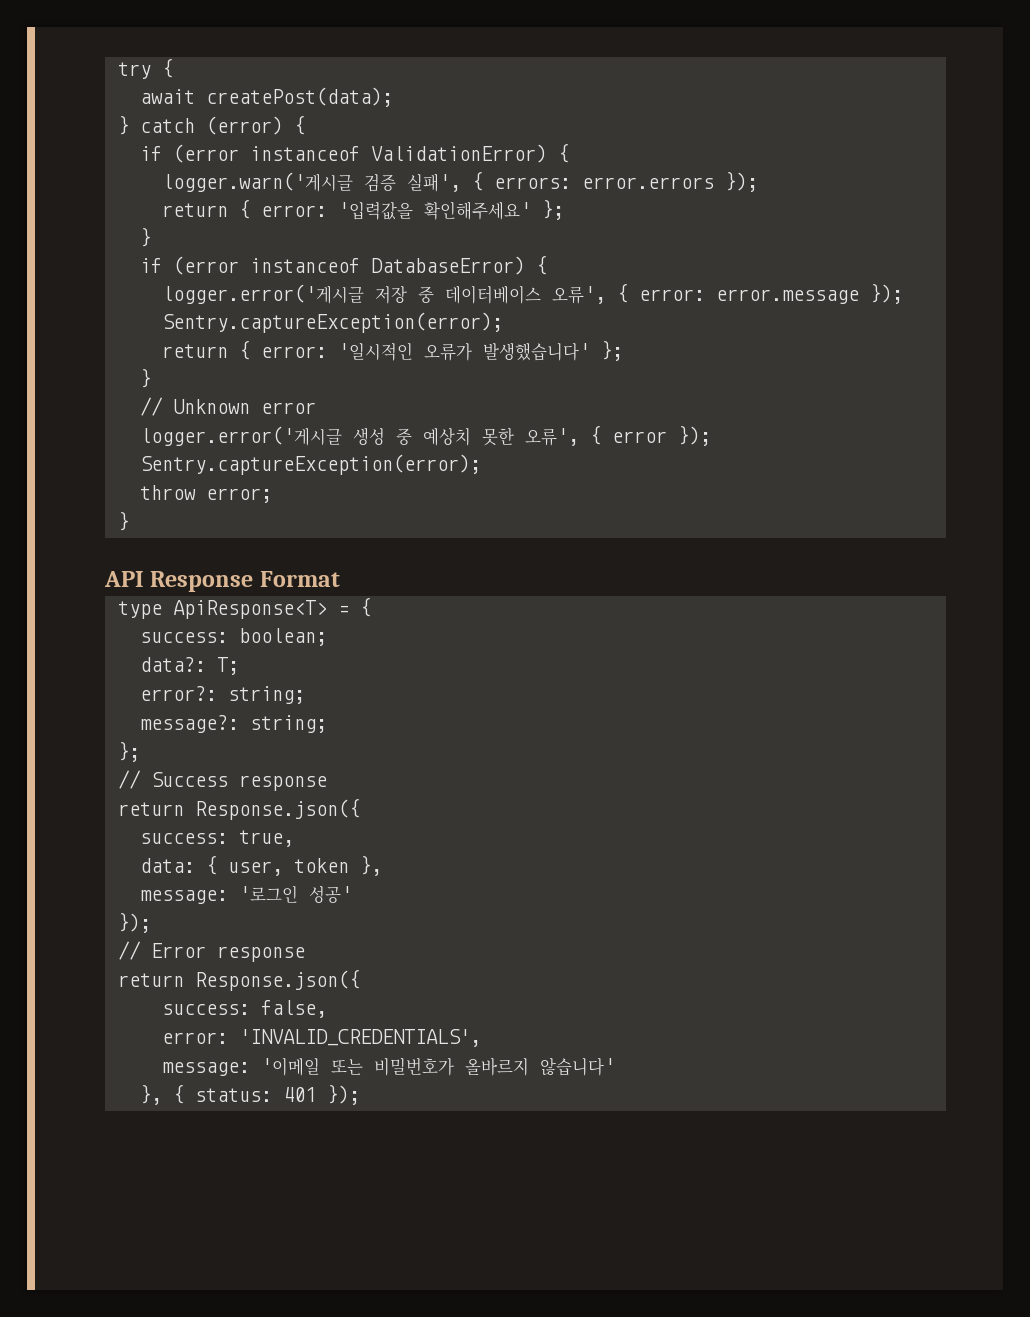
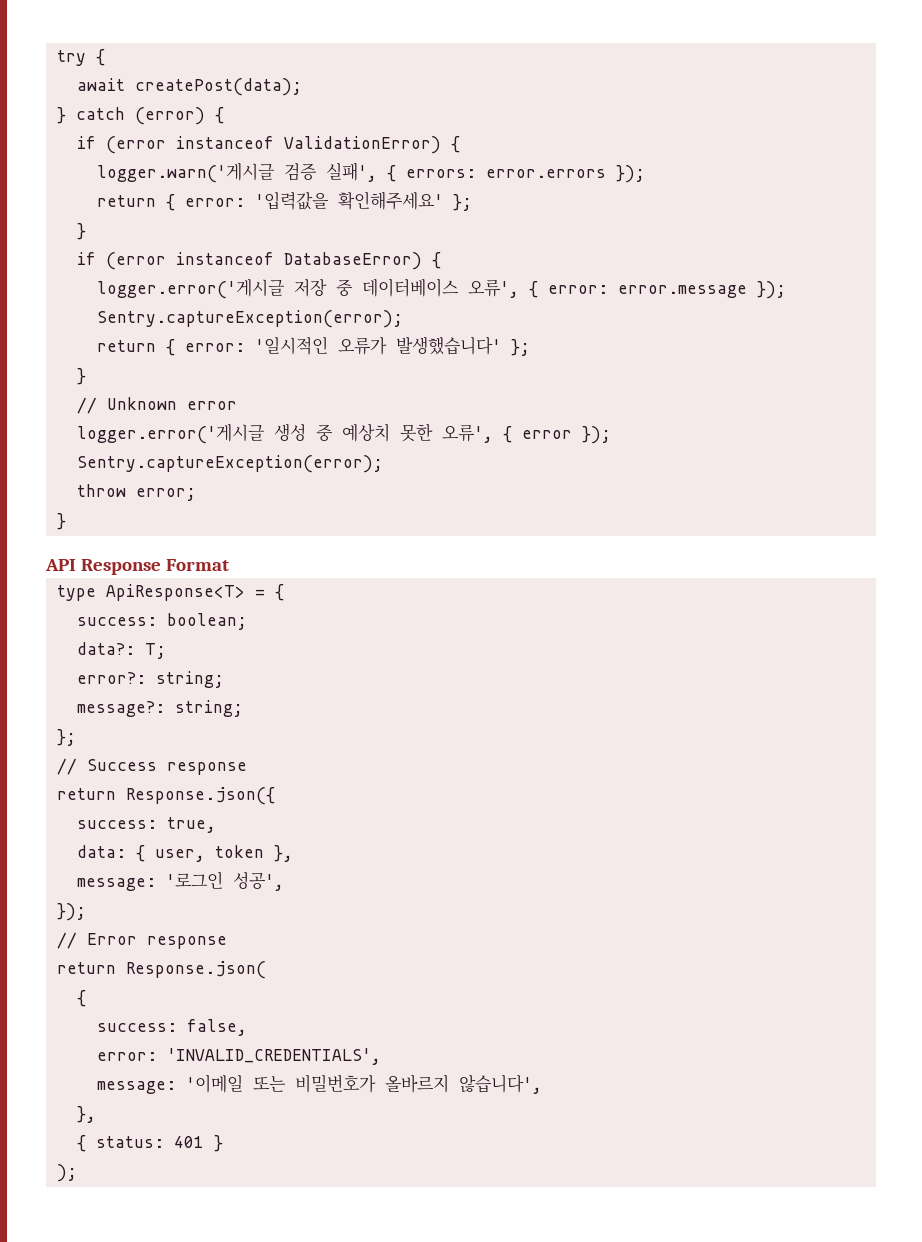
- message: '로그인 성공'
+ message: '로그인 성공',
  // Error response
- return Response.json({
+ return Response.json(
+ {
- message: '이메일 또는 비밀번호가 올바르지 않습니다'
- }, { status: 401 });
+ message: '이메일 또는 비밀번호가 올바르지 않습니다',
+ },
+ { status: 401 }
+ );

